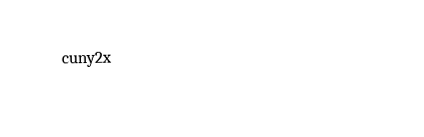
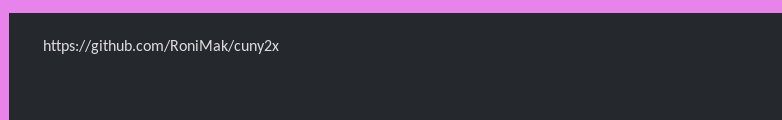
- cuny2x
+ https://github.com/RoniMak/cuny2x

